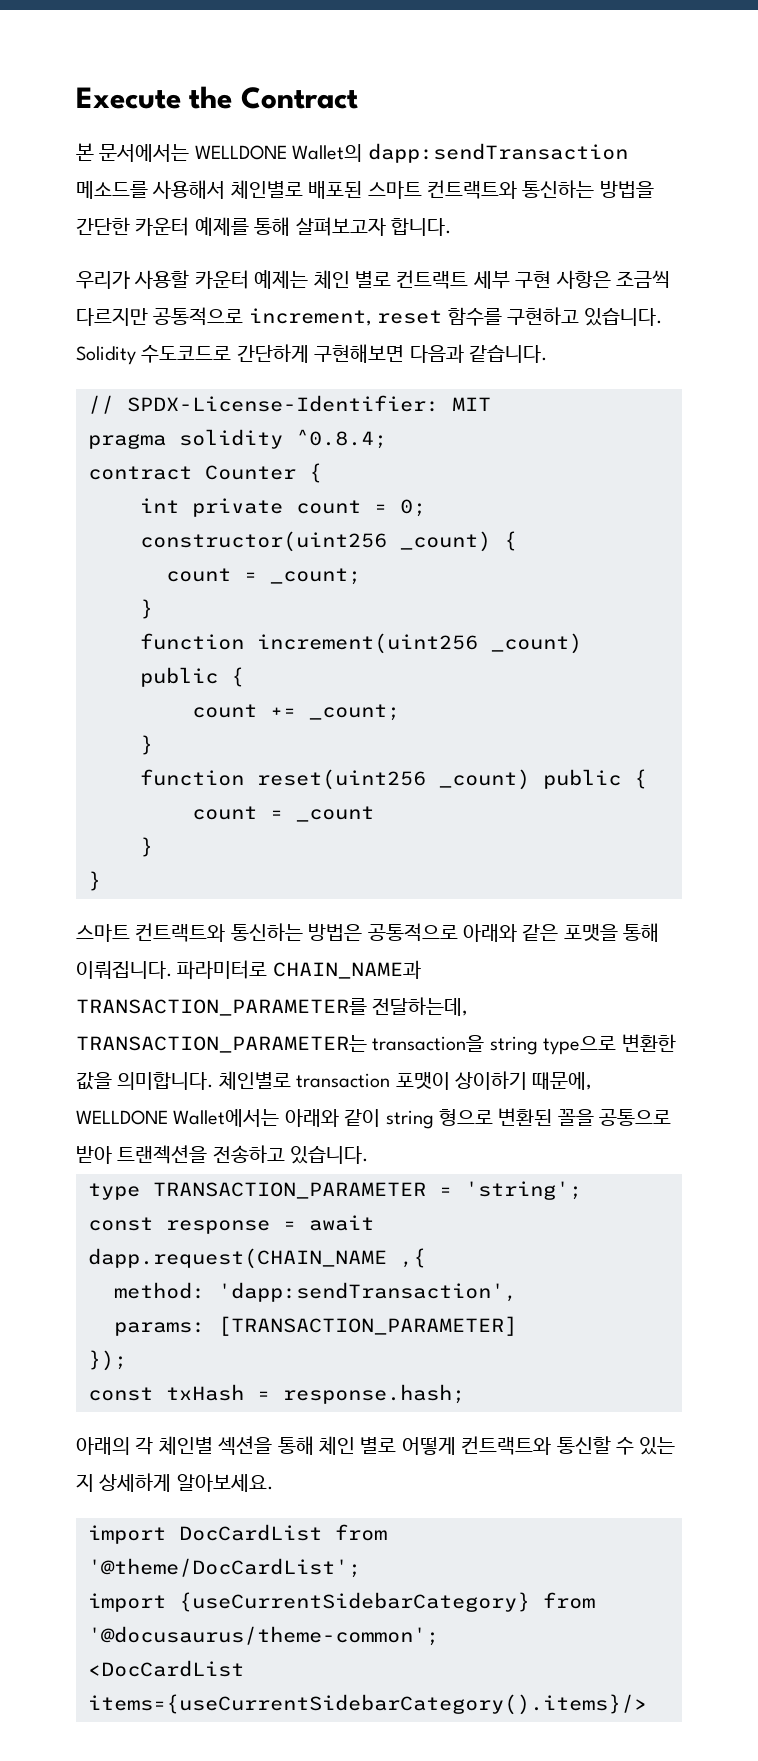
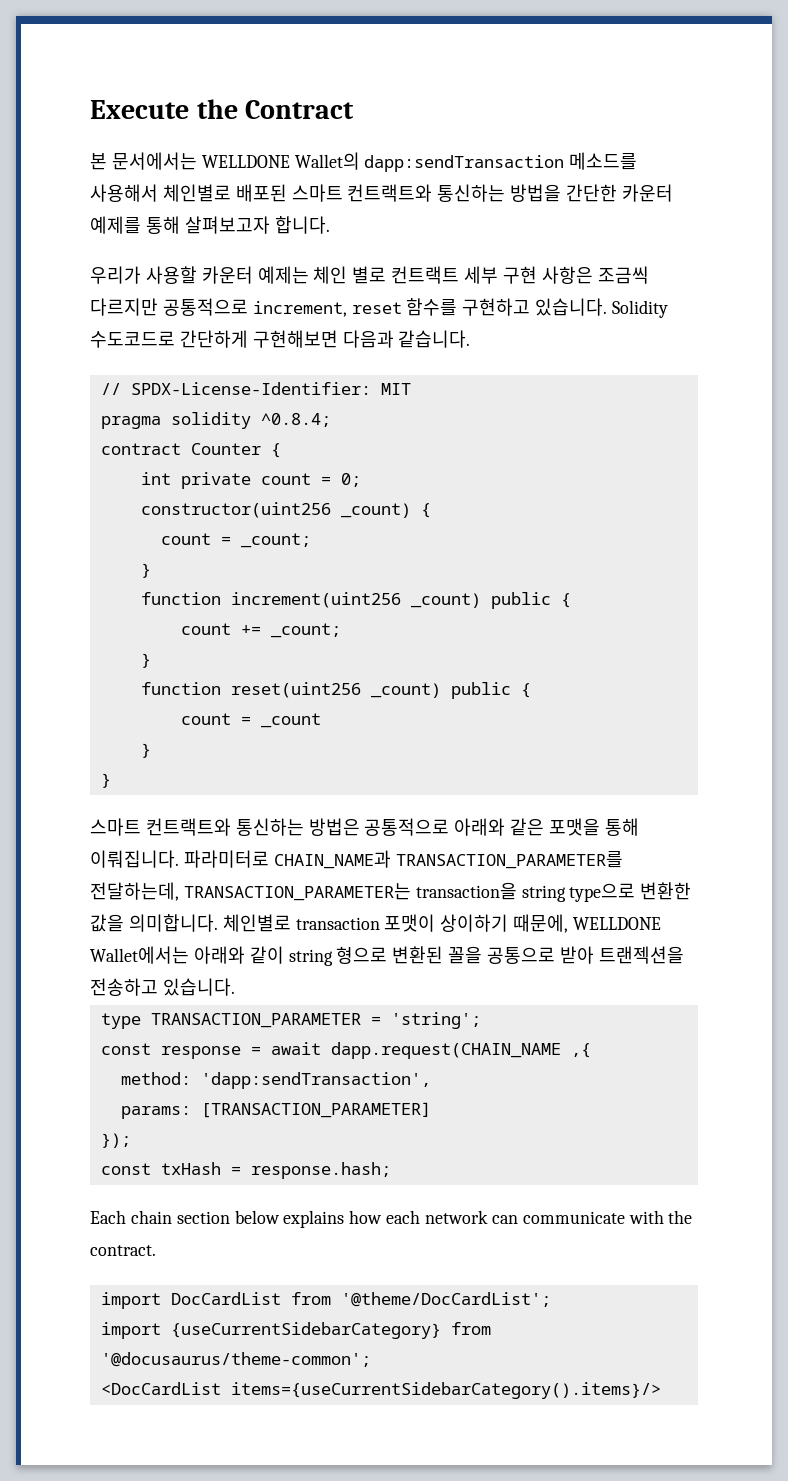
- 아래의 각 체인별 섹션을 통해 체인 별로 어떻게 컨트랙트와 통신할 수 있는 지 상세하게 알아보세요.
+ Each chain section below explains how each network can communicate with the contract.

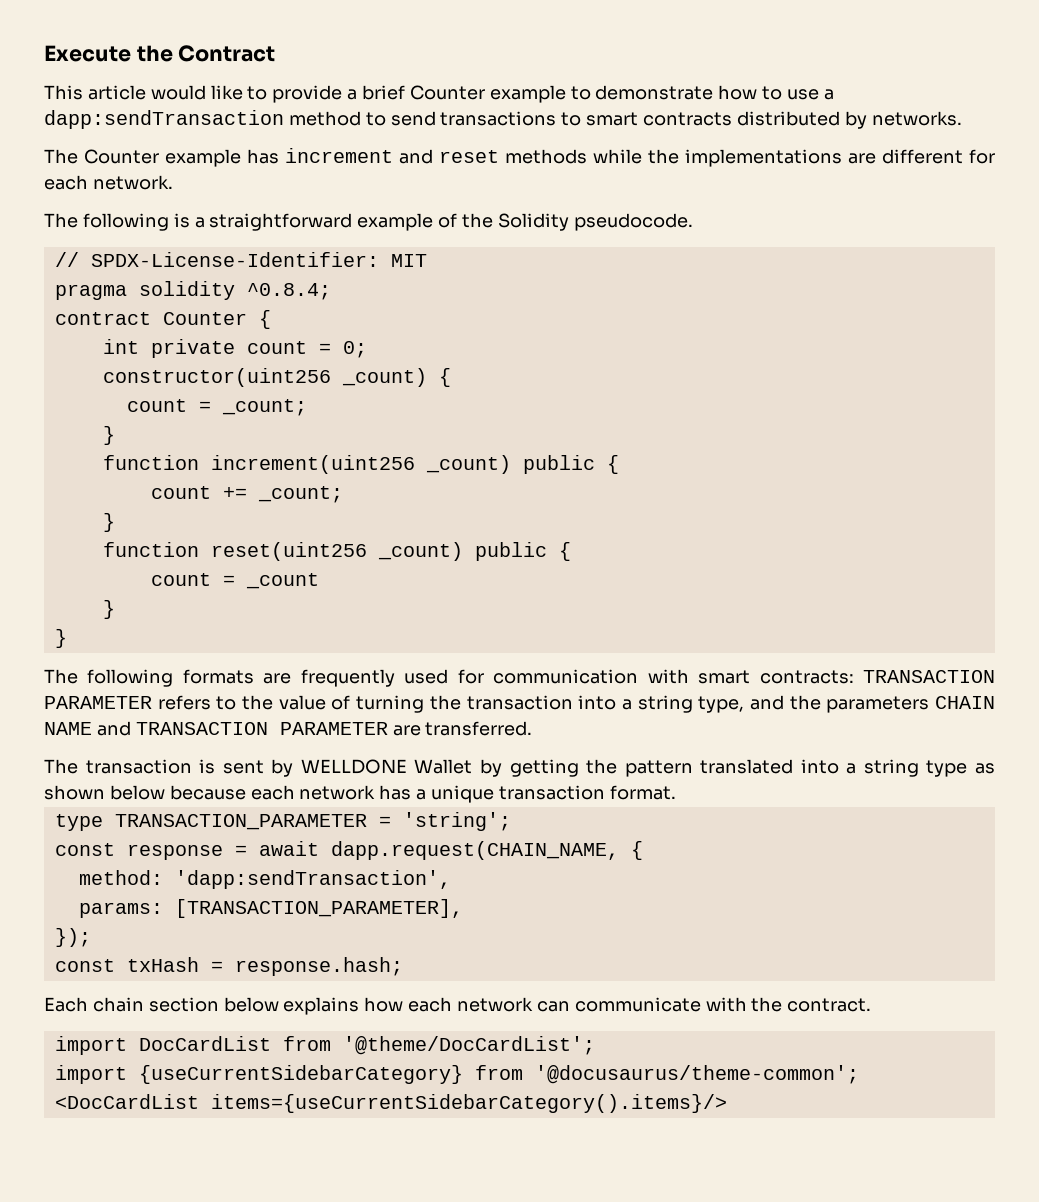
- 본 문서에서는 WELLDONE Wallet의 dapp:sendTransaction 메소드를 사용해서 체인별로 배포된 스마트 컨트랙트와 통신하는 방법을 간단한 카운터 예제를 통해 살펴보고자 합니다.
- 우리가 사용할 카운터 예제는 체인 별로 컨트랙트 세부 구현 사항은 조금씩 다르지만 공통적으로 increment, reset 함수를 구현하고 있습니다. Solidity 수도코드로 간단하게 구현해보면 다음과 같습니다.
+ This article would like to provide a brief Counter example to demonstrate how to use a dapp:sendTransaction method to send transactions to smart contracts distributed by networks.
+ The Counter example has increment and reset methods while the implementations are different for each network.
+ The following is a straightforward example of the Solidity pseudocode.
- 스마트 컨트랙트와 통신하는 방법은 공통적으로 아래와 같은 포맷을 통해 이뤄집니다. 파라미터로 CHAIN_NAME과 TRANSACTION_PARAMETER를 전달하는데, TRANSACTION_PARAMETER는 transaction을 string type으로 변환한 값을 의미합니다. 체인별로 transaction 포맷이 상이하기 때문에, WELLDONE Wallet에서는 아래와 같이 string 형으로 변환된 꼴을 공통으로 받아 트랜젝션을 전송하고 있습니다.
+ The following formats are frequently used for communication with smart contracts: TRANSACTION PARAMETER refers to the value of turning the transaction into a string type, and the parameters CHAIN NAME and TRANSACTION PARAMETER are transferred.
+ The transaction is sent by WELLDONE Wallet by getting the pattern translated into a string type as shown below because each network has a unique transaction format.
- const response = await dapp.request(CHAIN_NAME ,{
+ const response = await dapp.request(CHAIN_NAME, {
- params: [TRANSACTION_PARAMETER]
+ params: [TRANSACTION_PARAMETER],

